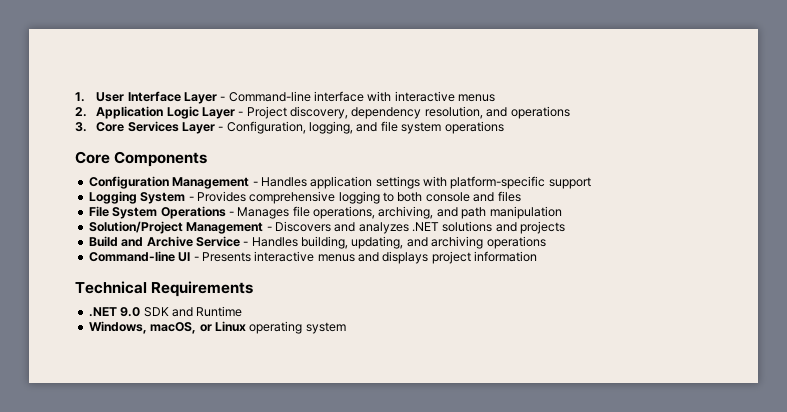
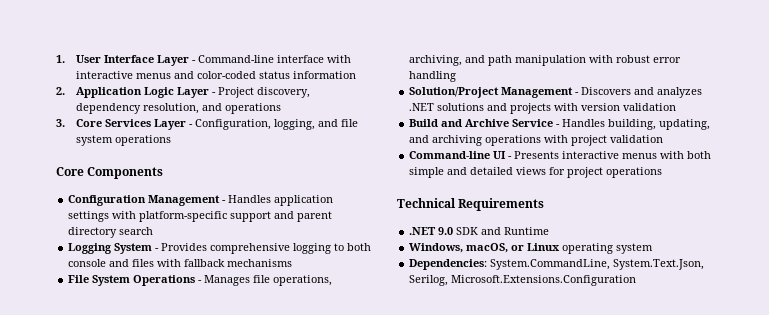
- 1. User Interface Layer - Command-line interface with interactive menus
+ 1. User Interface Layer - Command-line interface with interactive menus and color-coded status information
- Configuration Management - Handles application settings with platform-specific support
+ Configuration Management - Handles application settings with platform-specific support and parent directory search
- Logging System - Provides comprehensive logging to both console and files
+ Logging System - Provides comprehensive logging to both console and files with fallback mechanisms
- File System Operations - Manages file operations, archiving, and path manipulation
+ File System Operations - Manages file operations, archiving, and path manipulation with robust error handling
- Solution/Project Management - Discovers and analyzes .NET solutions and projects
+ Solution/Project Management - Discovers and analyzes .NET solutions and projects with version validation
- Build and Archive Service - Handles building, updating, and archiving operations
+ Build and Archive Service - Handles building, updating, and archiving operations with project validation
- Command-line UI - Presents interactive menus and displays project information
+ Command-line UI - Presents interactive menus with both simple and detailed views for project operations
+ Dependencies: System.CommandLine, System.Text.Json, Serilog, Microsoft.Extensions.Configuration

